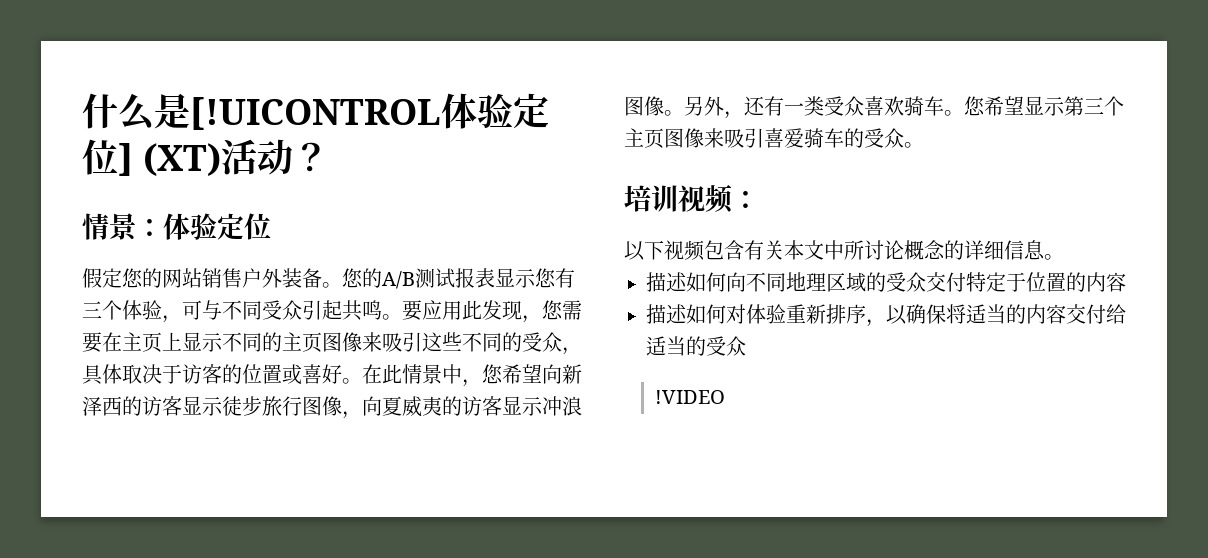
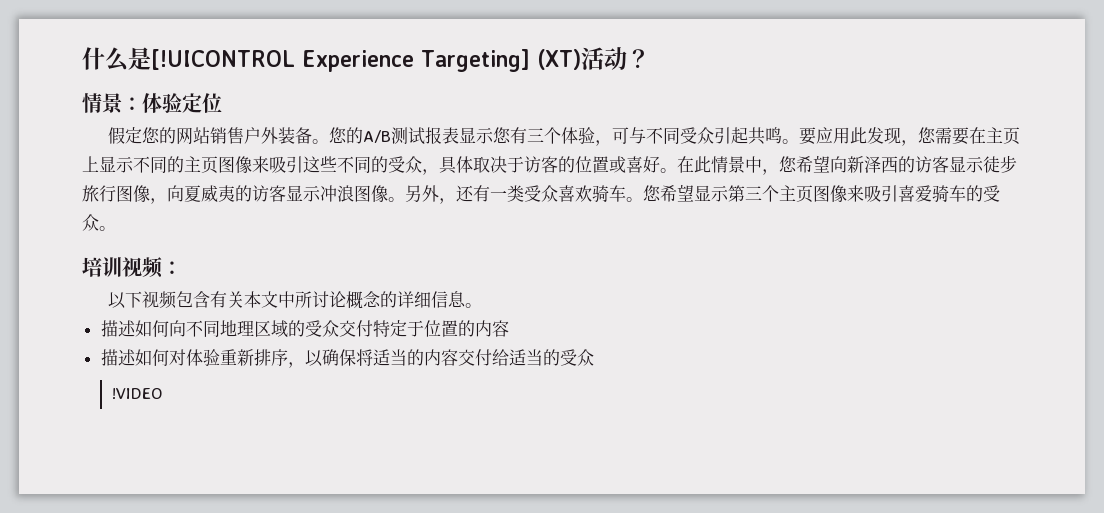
- 什么是[!UICONTROL体验定位] (XT)活动？
+ 什么是[!UICONTROL Experience Targeting] (XT)活动？

